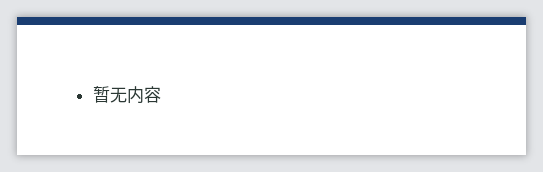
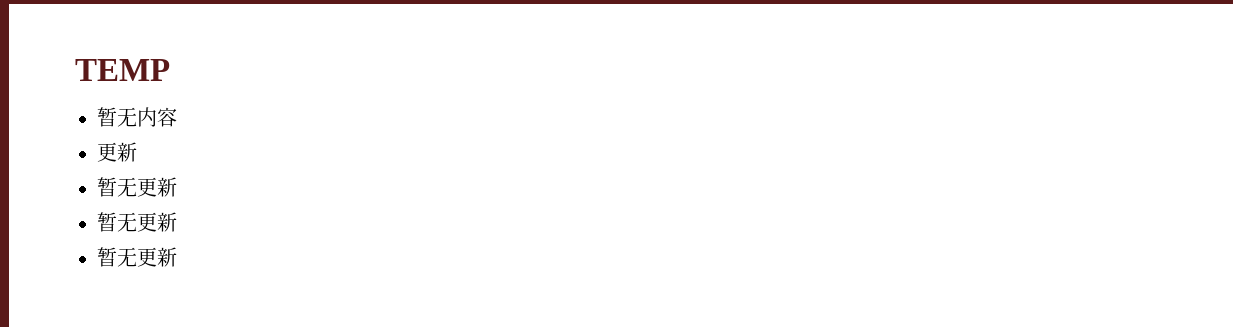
+ TEMP
  暂无内容
+ 更新
+ 暂无更新
+ 暂无更新
+ 暂无更新

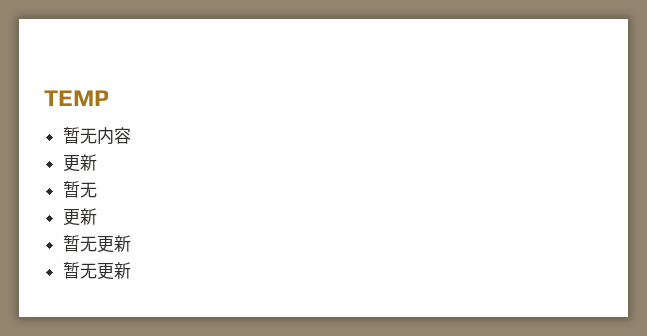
  暂无内容
  更新
- 暂无更新
+ 暂无
+ 更新

